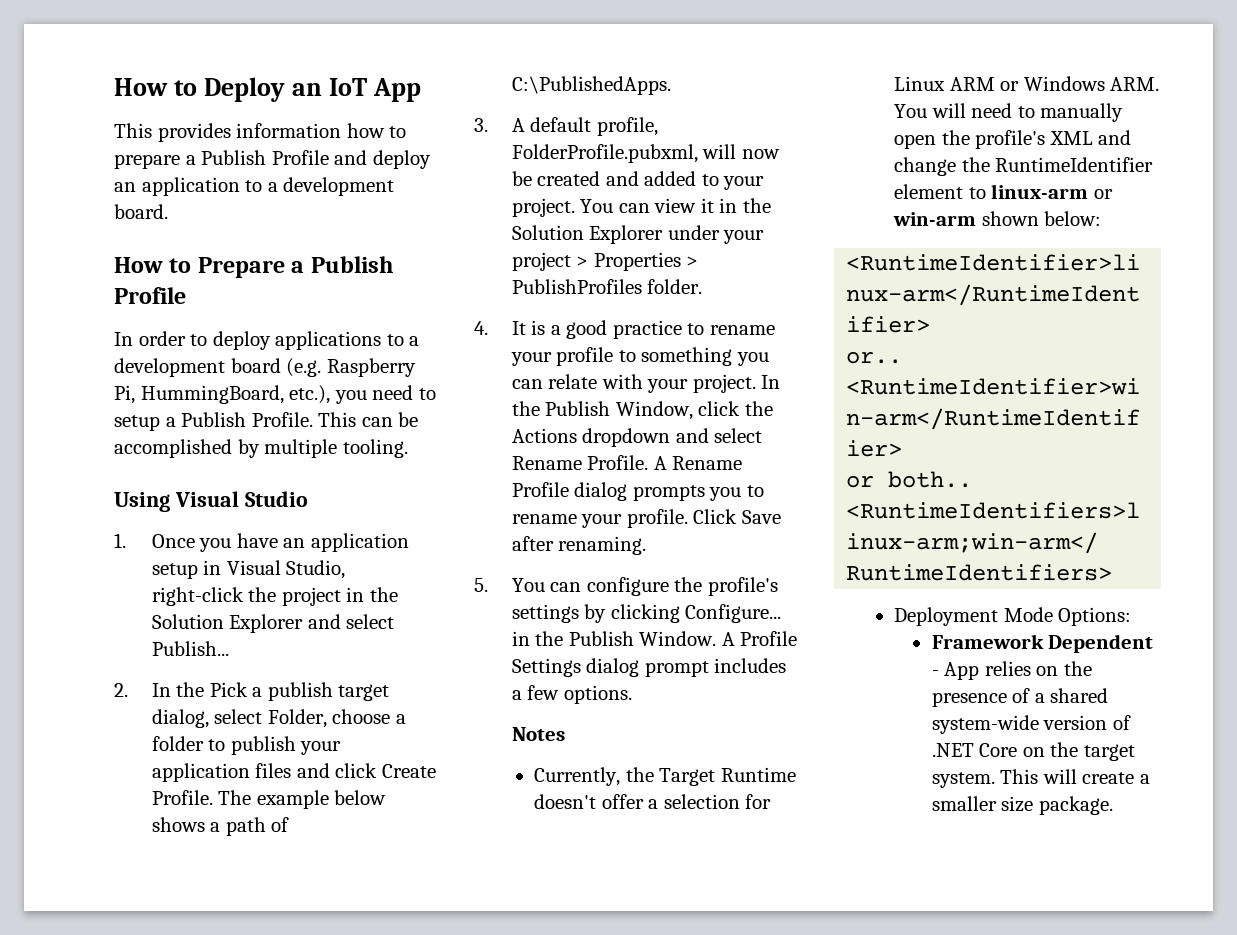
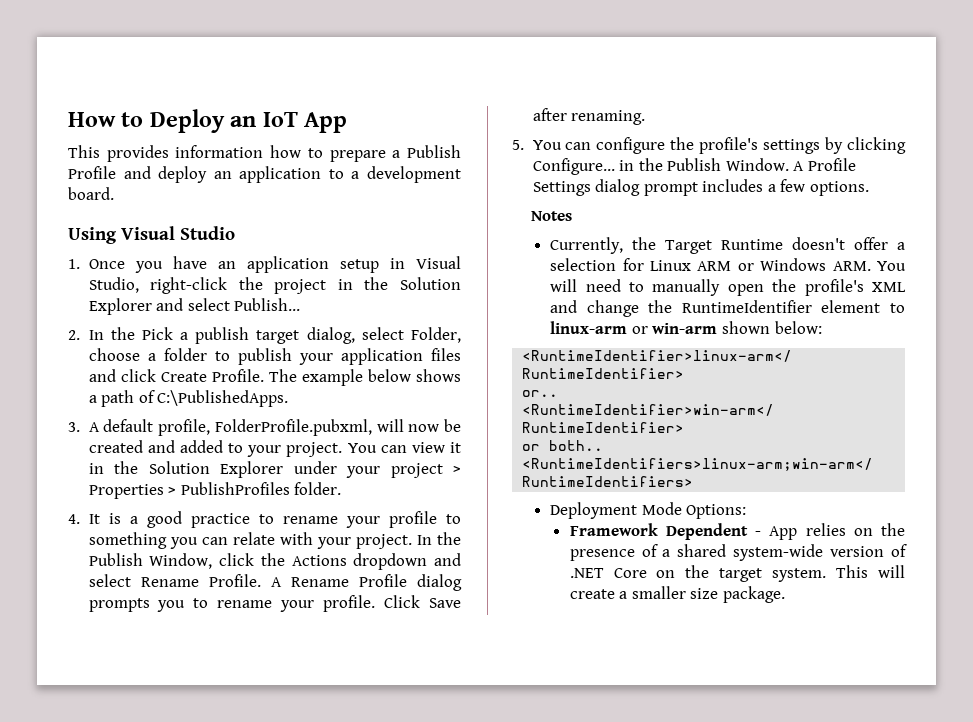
- How to Prepare a Publish Profile
- In order to deploy applications to a development board (e.g. Raspberry Pi, HummingBoard, etc.), you need to setup a Publish Profile. This can be accomplished by multiple tooling.

